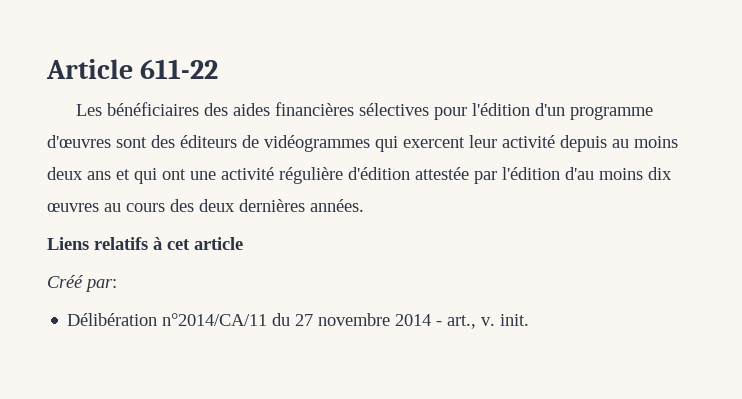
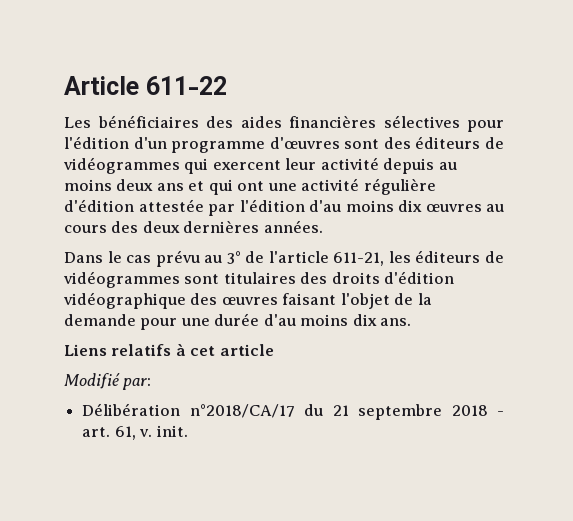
+ Dans le cas prévu au 3° de l'article 611-21, les éditeurs de vidéogrammes sont titulaires des droits d'édition vidéographique des œuvres faisant l'objet de la demande pour une durée d'au moins dix ans.
- Créé par:
+ Modifié par:
- Délibération n°2014/CA/11 du 27 novembre 2014 - art., v. init.
+ Délibération n°2018/CA/17 du 21 septembre 2018 - art. 61, v. init.

